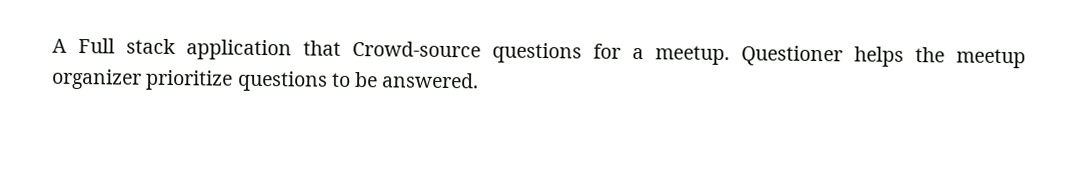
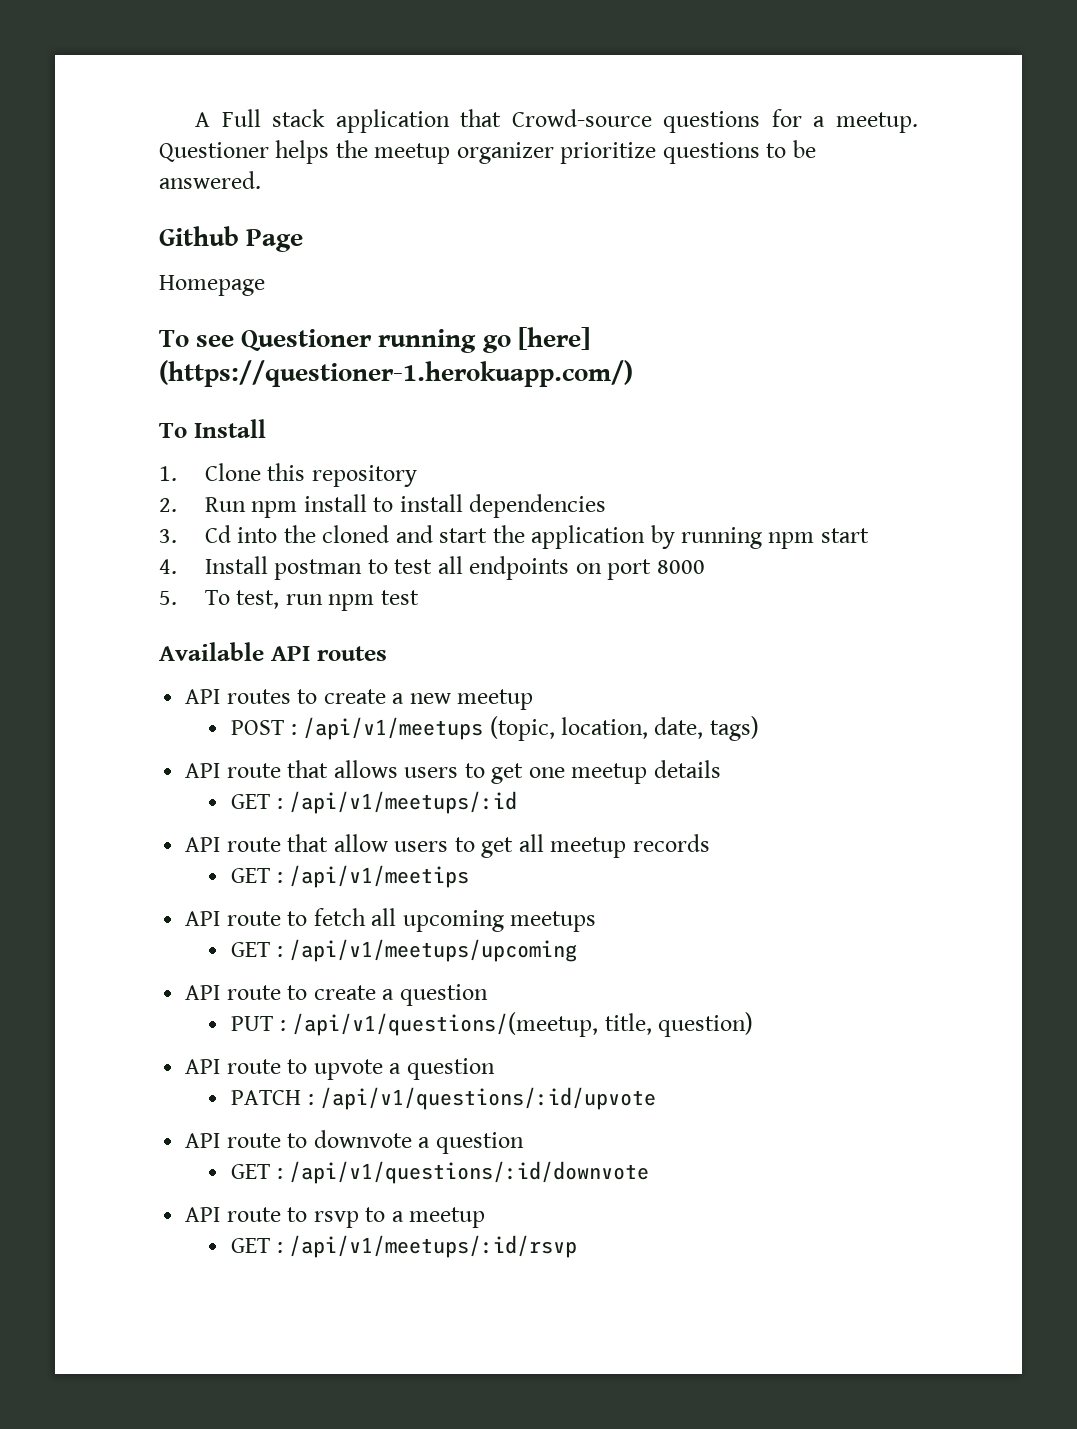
+ Github Page
+ Homepage
+ To see Questioner running go [here] (https://questioner-1.herokuapp.com/)
+ To Install
+ 1. Clone this repository
+ 2. Run npm install to install dependencies
+ 3. Cd into the cloned and start the application by running npm start
+ 4. Install postman to test all endpoints on port 8000
+ 5. To test, run npm test
+ Available API routes
+ API routes to create a new meetup
+ POST : /api/v1/meetups (topic, location, date, tags)
+ API route that allows users to get one meetup details
+ GET : /api/v1/meetups/:id
+ API route that allow users to get all meetup records
+ GET : /api/v1/meetips
+ API route to fetch all upcoming meetups
+ GET : /api/v1/meetups/upcoming
+ API route to create a question
+ PUT : /api/v1/questions/(meetup, title, question)
+ API route to upvote a question
+ PATCH : /api/v1/questions/:id/upvote
+ API route to downvote a question
+ GET : /api/v1/questions/:id/downvote
+ API route to rsvp to a meetup
+ GET : /api/v1/meetups/:id/rsvp

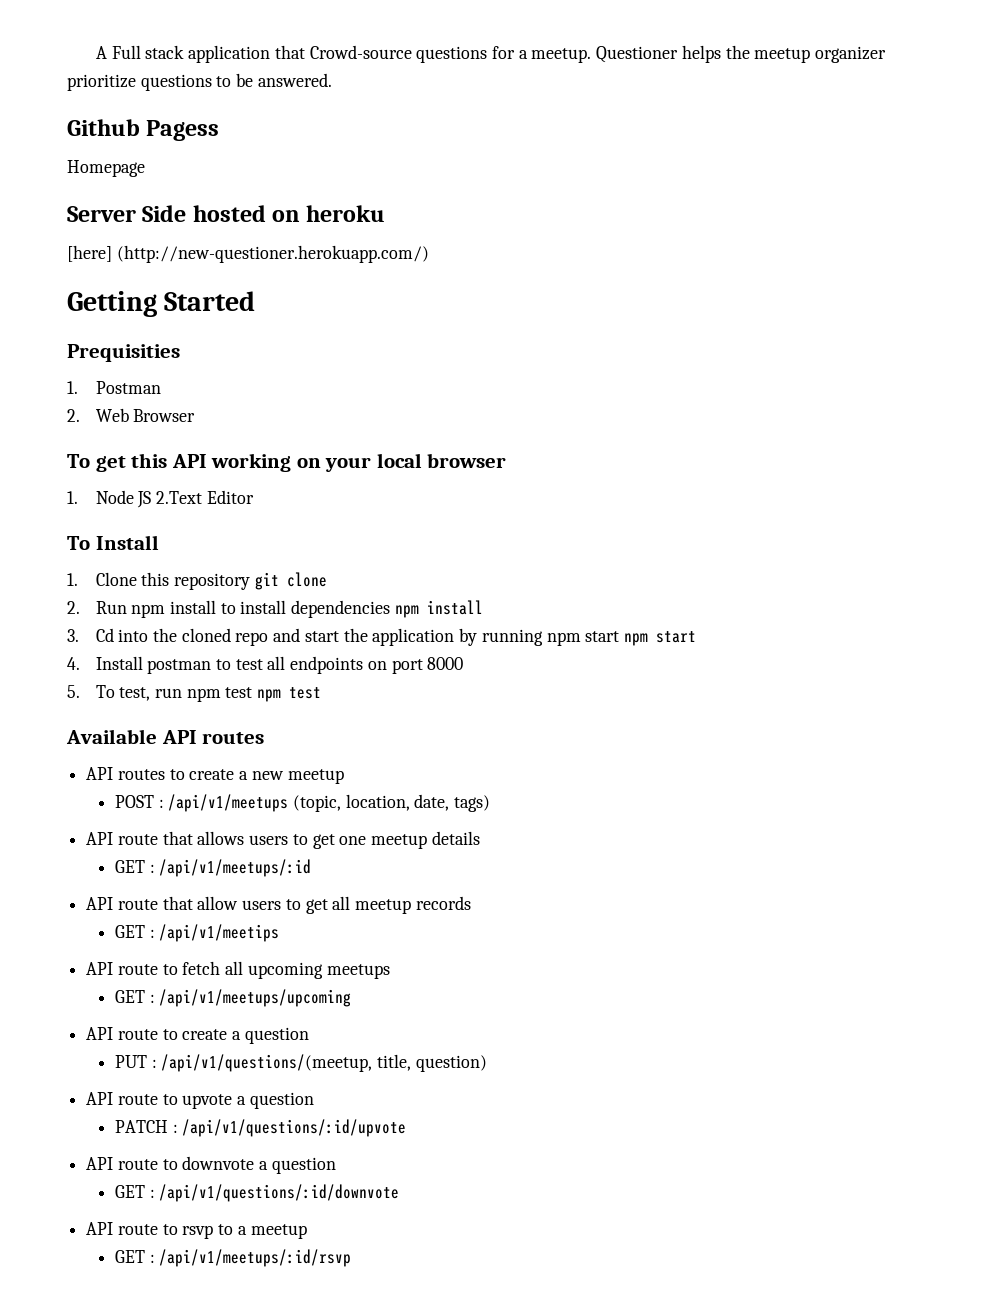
- Github Page
+ Github Pagess
- To see Questioner running go [here] (https://questioner-1.herokuapp.com/)
+ Server Side hosted on heroku
+ [here] (http://new-questioner.herokuapp.com/)
+ Getting Started
+ Prequisities
+ 1. Postman
+ 2. Web Browser
+ To get this API working on your local browser
+ 1. Node JS 2.Text Editor
- 1. Clone this repository
+ 1. Clone this repository git clone
- 2. Run npm install to install dependencies
+ 2. Run npm install to install dependencies npm install
- 3. Cd into the cloned and start the application by running npm start
+ 3. Cd into the cloned repo and start the application by running npm start npm start
- 5. To test, run npm test
+ 5. To test, run npm test npm test

